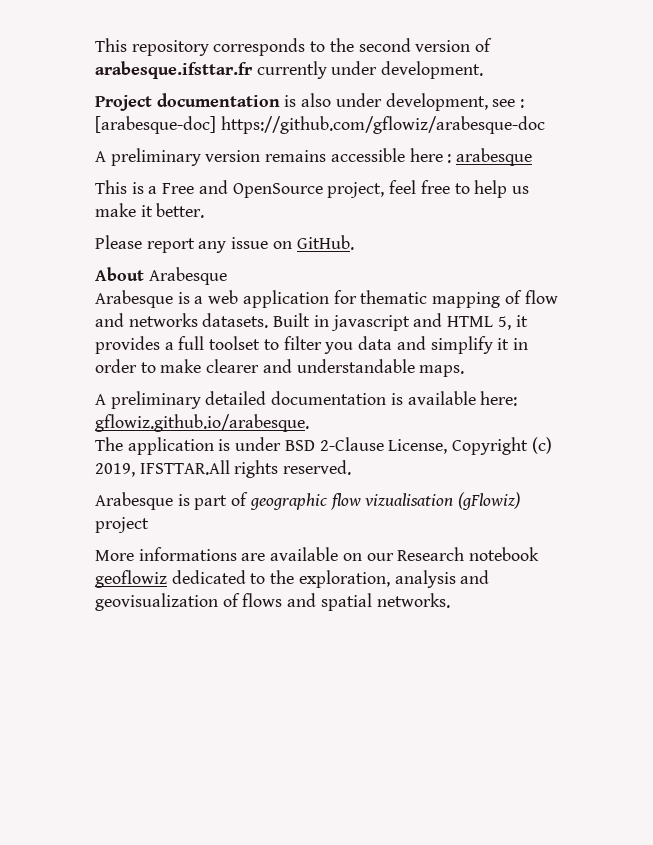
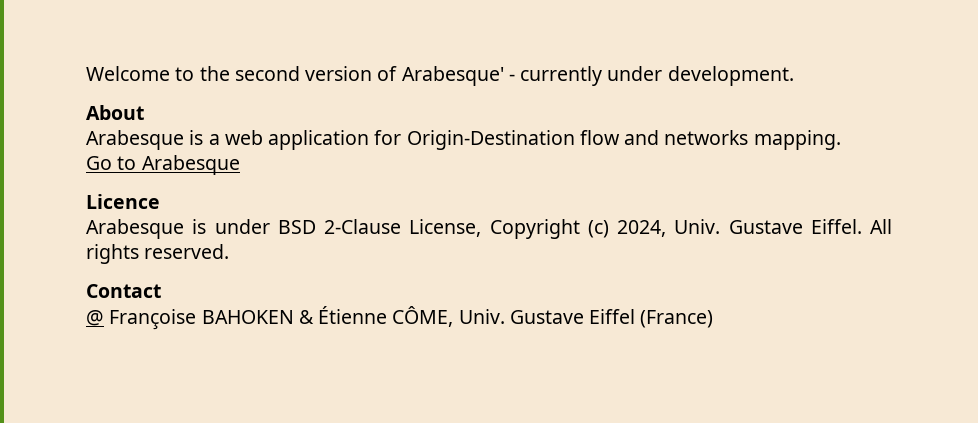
- This repository corresponds to the second version of arabesque.ifsttar.fr currently under development.
+ Welcome to the second version of Arabesque' - currently under development.
- Project documentation is also under development, see : [arabesque-doc] https://github.com/gflowiz/arabesque-doc
- A preliminary version remains accessible here : arabesque
- This is a Free and OpenSource project, feel free to help us make it better.
- Please report any issue on GitHub.
- About Arabesque
+ About
- Arabesque is a web application for thematic mapping of flow and networks datasets. Built in javascript and HTML 5, it provides a full toolset to filter you data and simplify it in order to make clearer and understandable maps.
- A preliminary detailed documentation is available here: gflowiz.github.io/arabesque.
- The application is under BSD 2-Clause License, Copyright (c) 2019, IFSTTAR.All rights reserved.
- Arabesque is part of geographic flow vizualisation (gFlowiz) project
- More informations are available on our Research notebook geoflowiz dedicated to the exploration, analysis and geovisualization of flows and spatial networks.
+ Arabesque is a web application for Origin-Destination flow and networks mapping.
+ Go to Arabesque
+ Licence
+ Arabesque is under BSD 2-Clause License, Copyright (c) 2024, Univ. Gustave Eiffel. All rights reserved.
+ Contact
+ @ Françoise BAHOKEN & Étienne CÔME, Univ. Gustave Eiffel (France)

